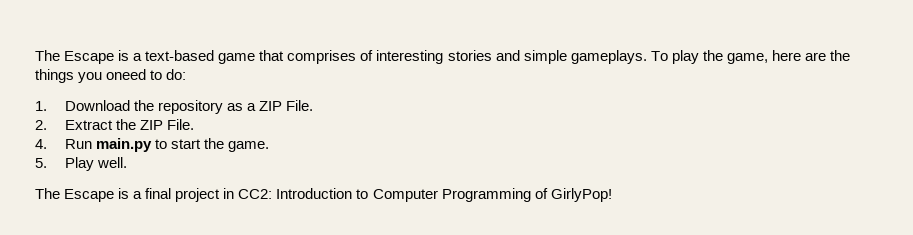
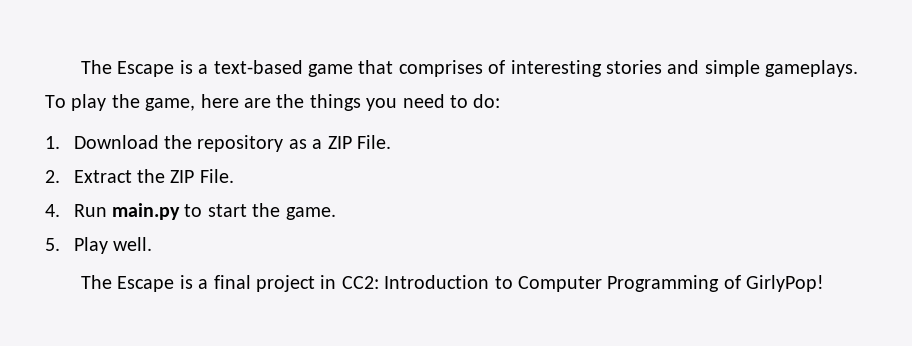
- To play the game, here are the things you oneed to do:
+ To play the game, here are the things you need to do:

